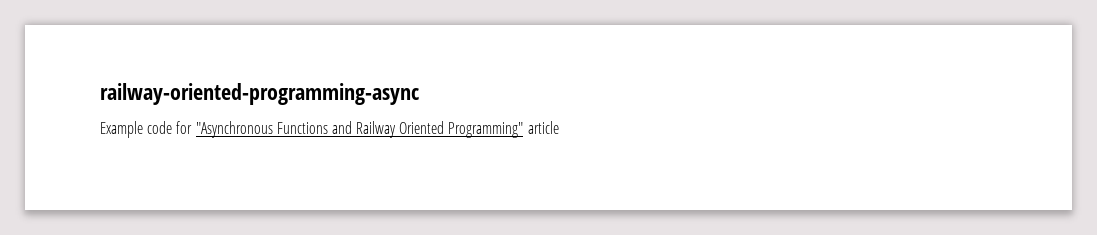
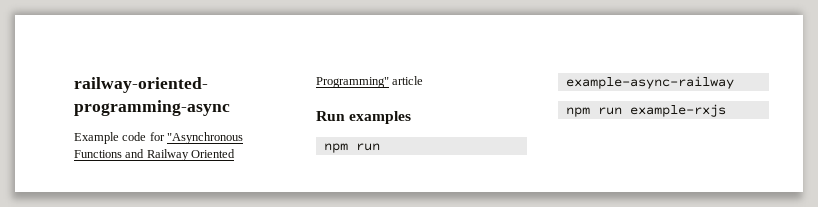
+ Run examples
+ npm run example-async-railway
+ npm run example-rxjs

